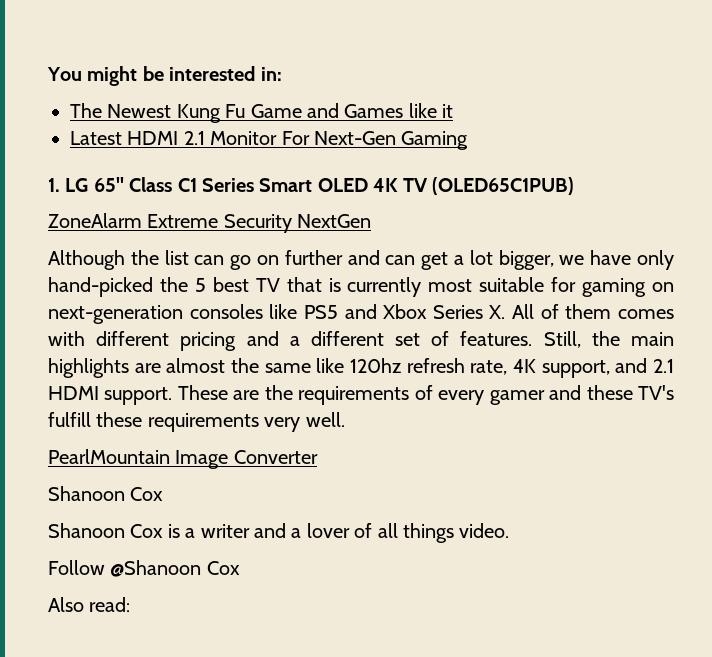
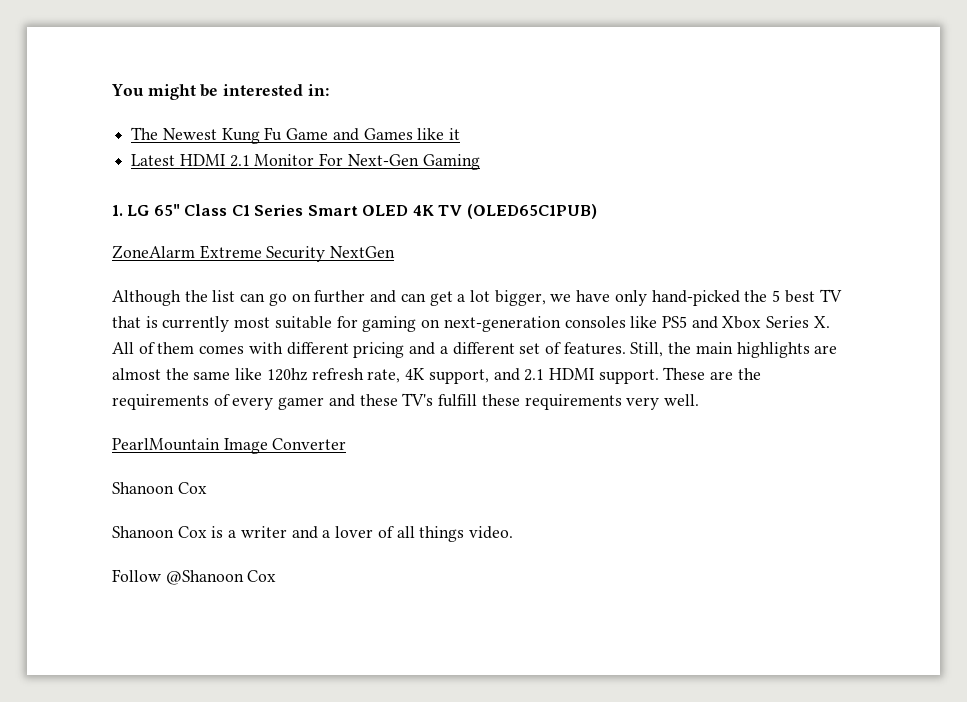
- Also read:

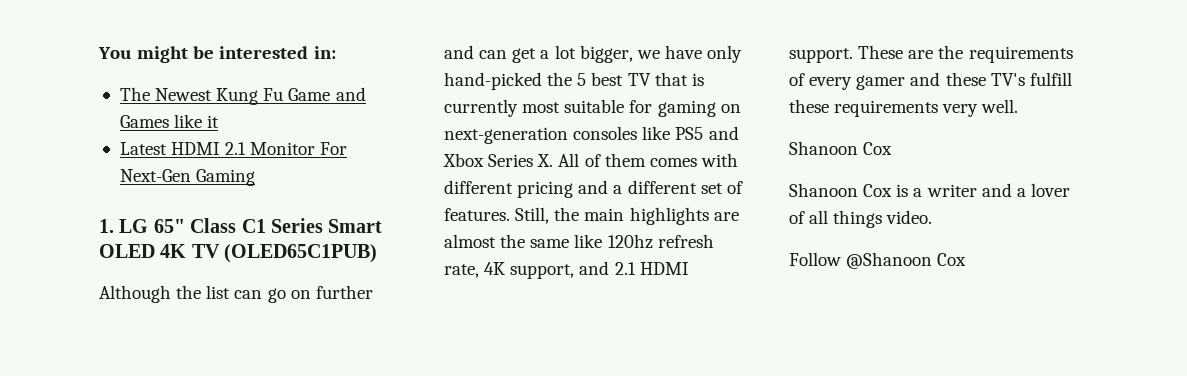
- ZoneAlarm Extreme Security NextGen
- PearlMountain Image Converter

